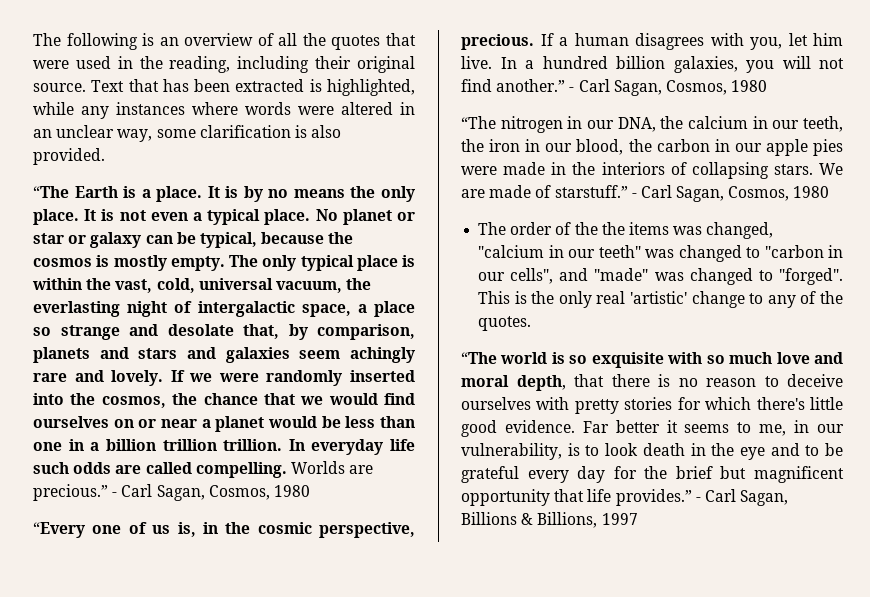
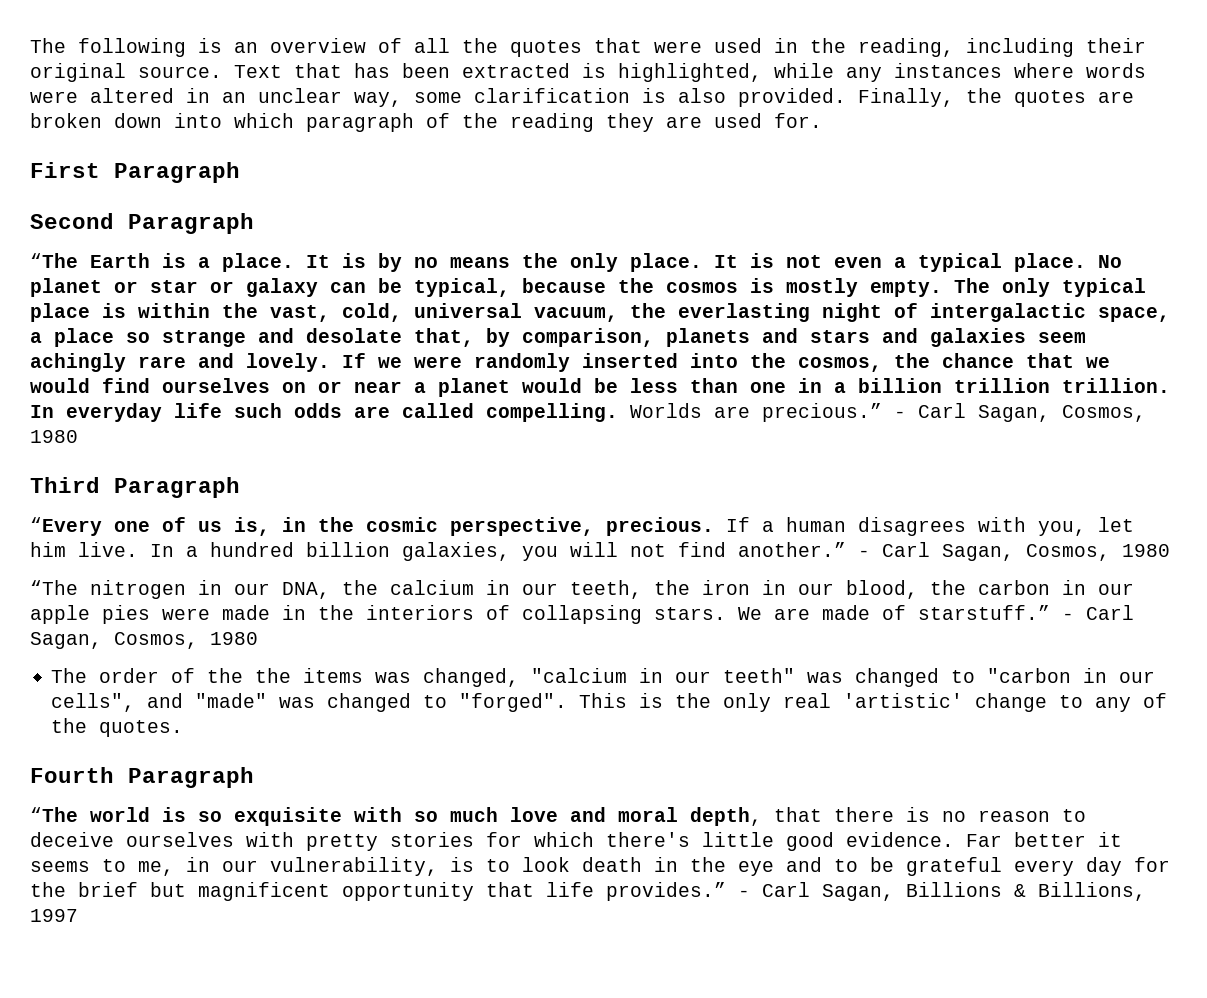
+ Finally, the quotes are broken down into which paragraph of the reading they are used for.
+ First Paragraph
+ Second Paragraph
+ Third Paragraph
+ Fourth Paragraph

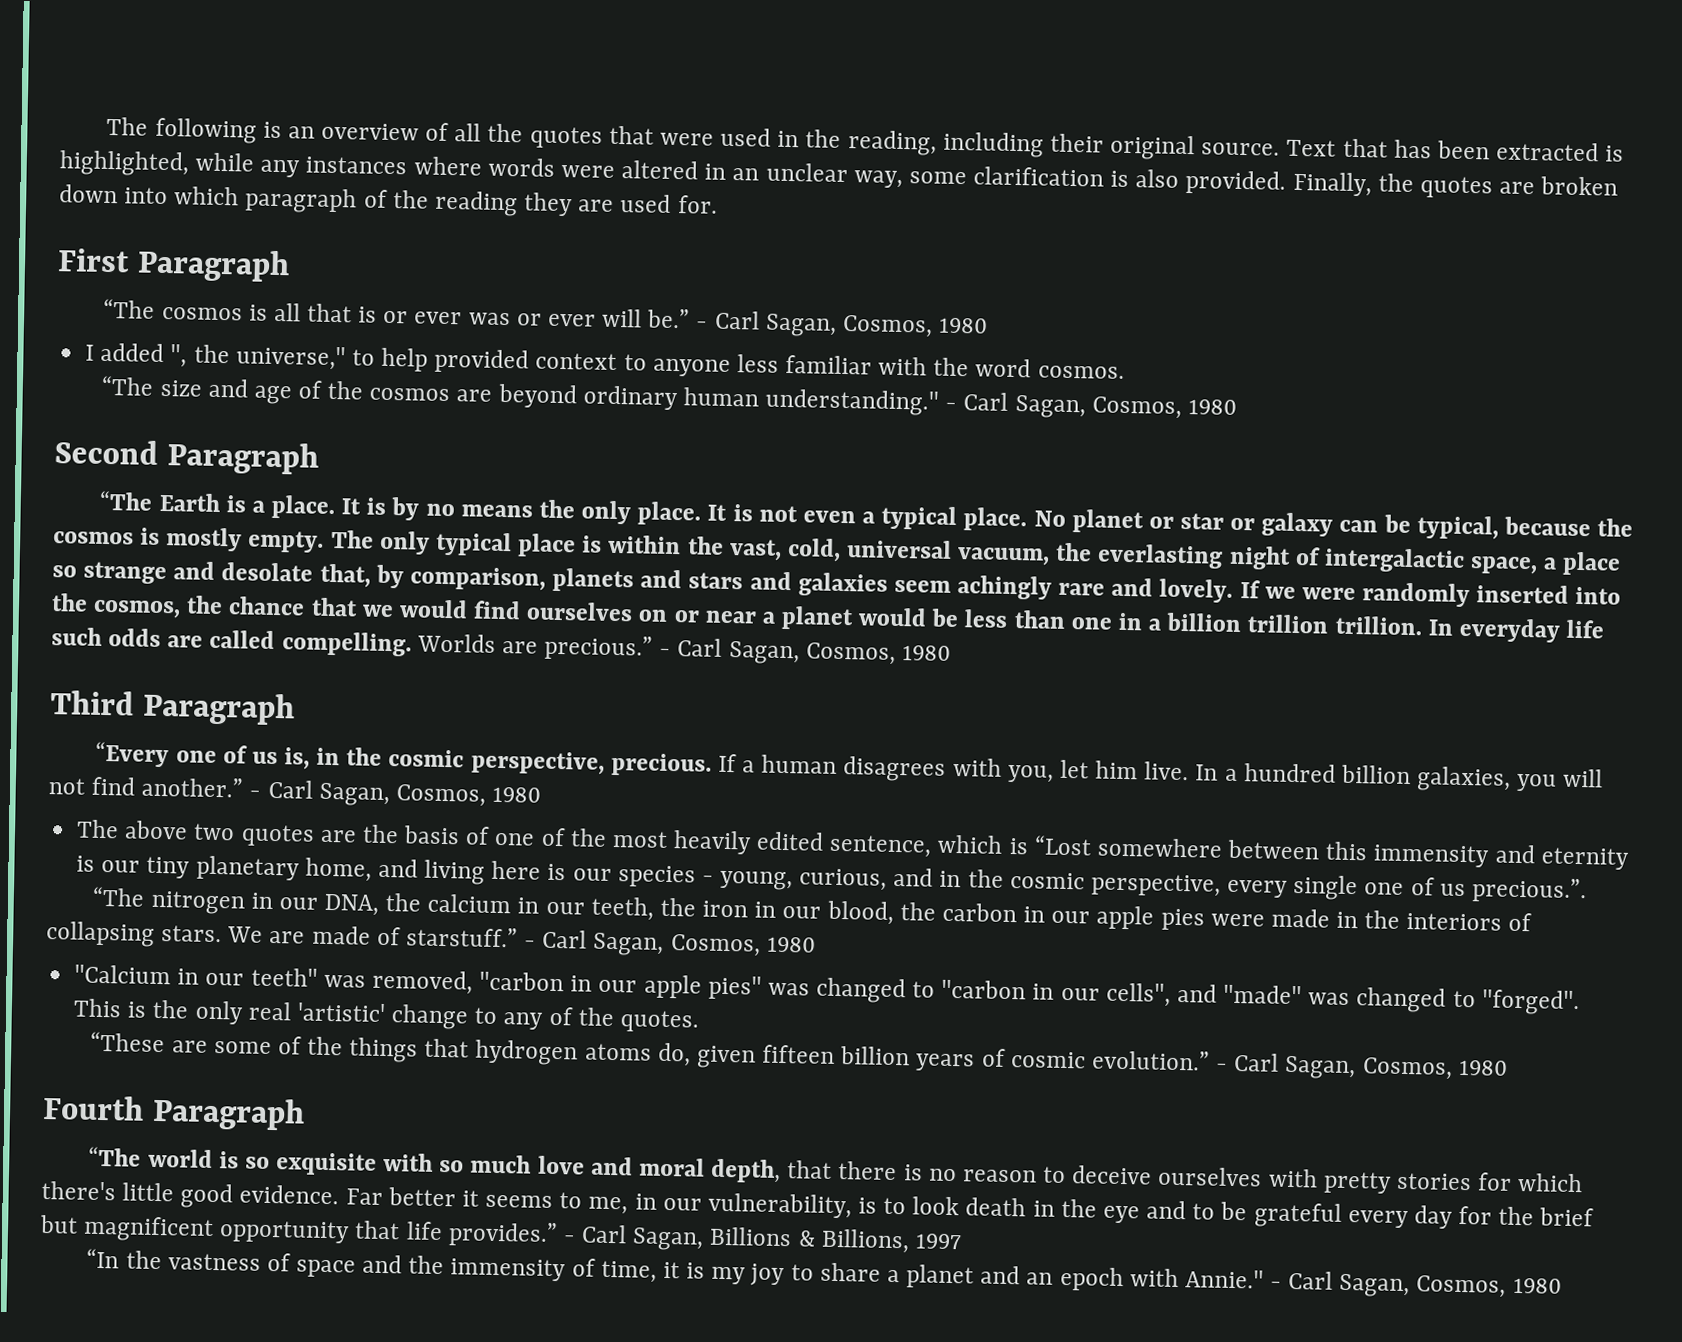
+ “The cosmos is all that is or ever was or ever will be.” - Carl Sagan, Cosmos, 1980
+ I added ", the universe," to help provided context to anyone less familiar with the word cosmos.
+ “The size and age of the cosmos are beyond ordinary human understanding." - Carl Sagan, Cosmos, 1980
+ The above two quotes are the basis of one of the most heavily edited sentence, which is “Lost somewhere between this immensity and eternity is our tiny planetary home, and living here is our species - young, curious, and in the cosmic perspective, every single one of us precious.”.
- The order of the the items was changed, "calcium in our teeth" was changed to "carbon in our cells", and "made" was changed to "forged".
+ "Calcium in our teeth" was removed, "carbon in our apple pies" was changed to "carbon in our cells", and "made" was changed to "forged".
+ “These are some of the things that hydrogen atoms do, given fifteen billion years of cosmic evolution.” - Carl Sagan, Cosmos, 1980
+ “In the vastness of space and the immensity of time, it is my joy to share a planet and an epoch with Annie." - Carl Sagan, Cosmos, 1980

